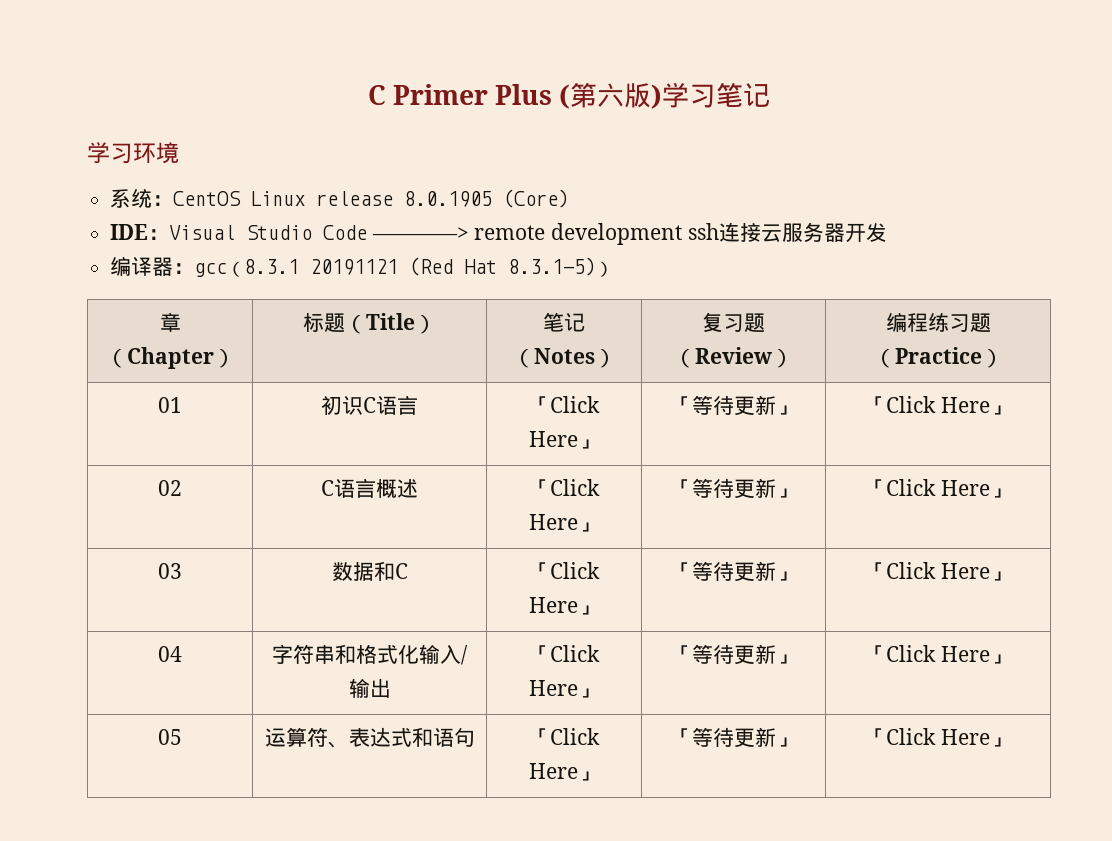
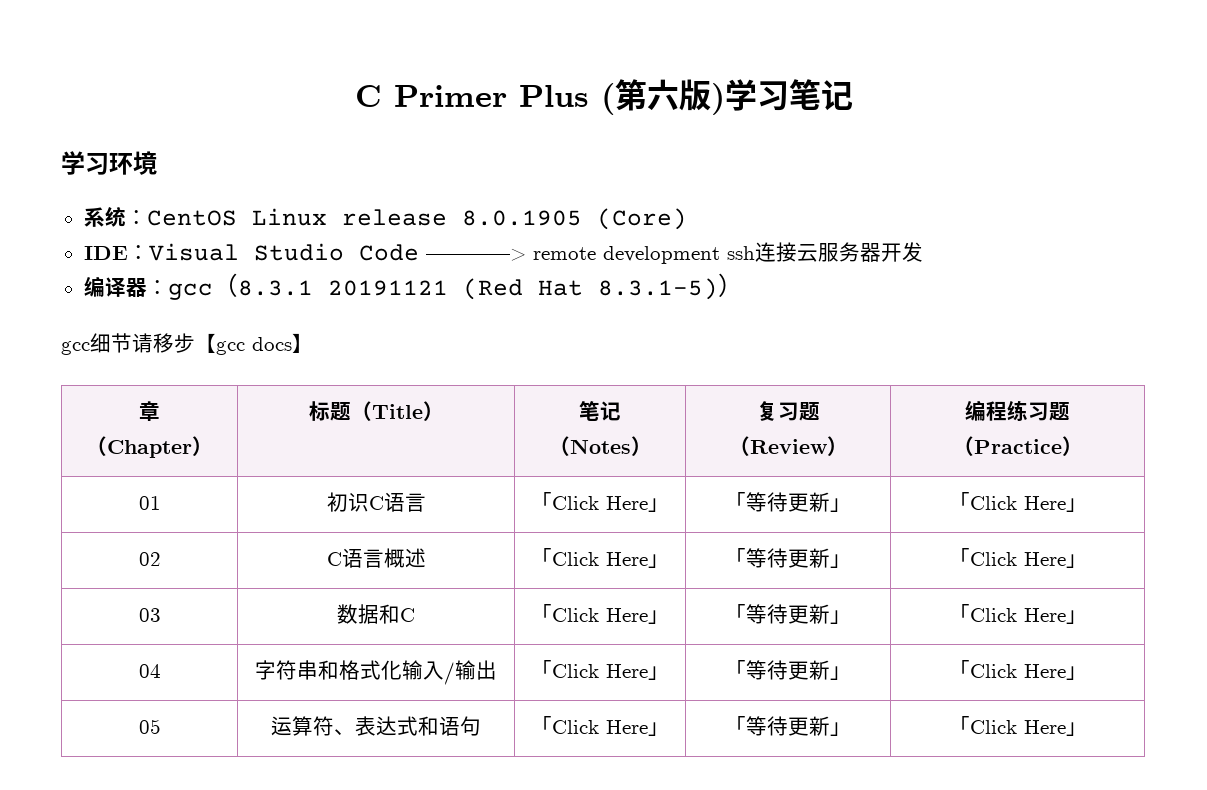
+ gcc细节请移步【gcc docs】

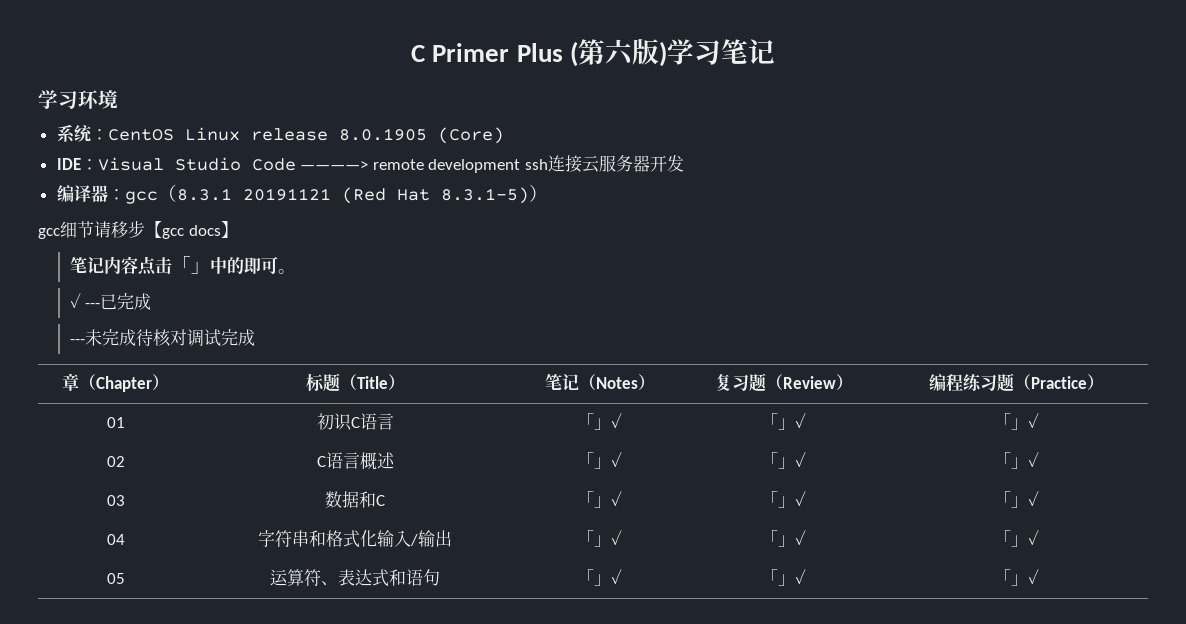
+ 笔记内容点击「」中的即可。
+ ✓ ---已完成
+ ---未完成待核对调试完成
- 01 | 初识C语言 | 「Click Here」 | 「等待更新」 | 「Click Here」
+ 01 | 初识C语言 | 「」✓ | 「」✓ | 「」✓
- 02 | C语言概述 | 「Click Here」 | 「等待更新」 | 「Click Here」
+ 02 | C语言概述 | 「」✓ | 「」✓ | 「」✓
- 03 | 数据和C | 「Click Here」 | 「等待更新」 | 「Click Here」
+ 03 | 数据和C | 「」✓ | 「」✓ | 「」✓
- 04 | 字符串和格式化输入/输出 | 「Click Here」 | 「等待更新」 | 「Click Here」
+ 04 | 字符串和格式化输入/输出 | 「」✓ | 「」✓ | 「」✓
- 05 | 运算符、表达式和语句 | 「Click Here」 | 「等待更新」 | 「Click Here」
+ 05 | 运算符、表达式和语句 | 「」✓ | 「」✓ | 「」✓

